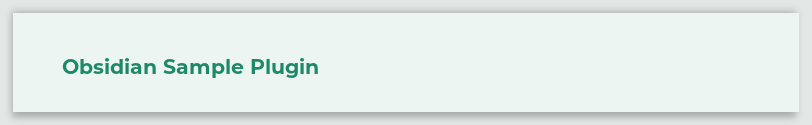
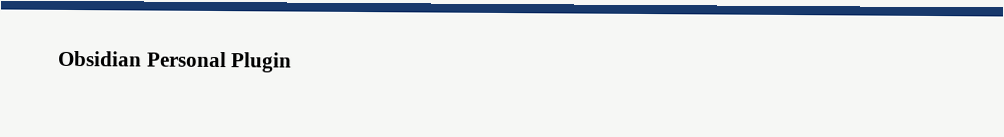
- Obsidian Sample Plugin
+ Obsidian Personal Plugin

